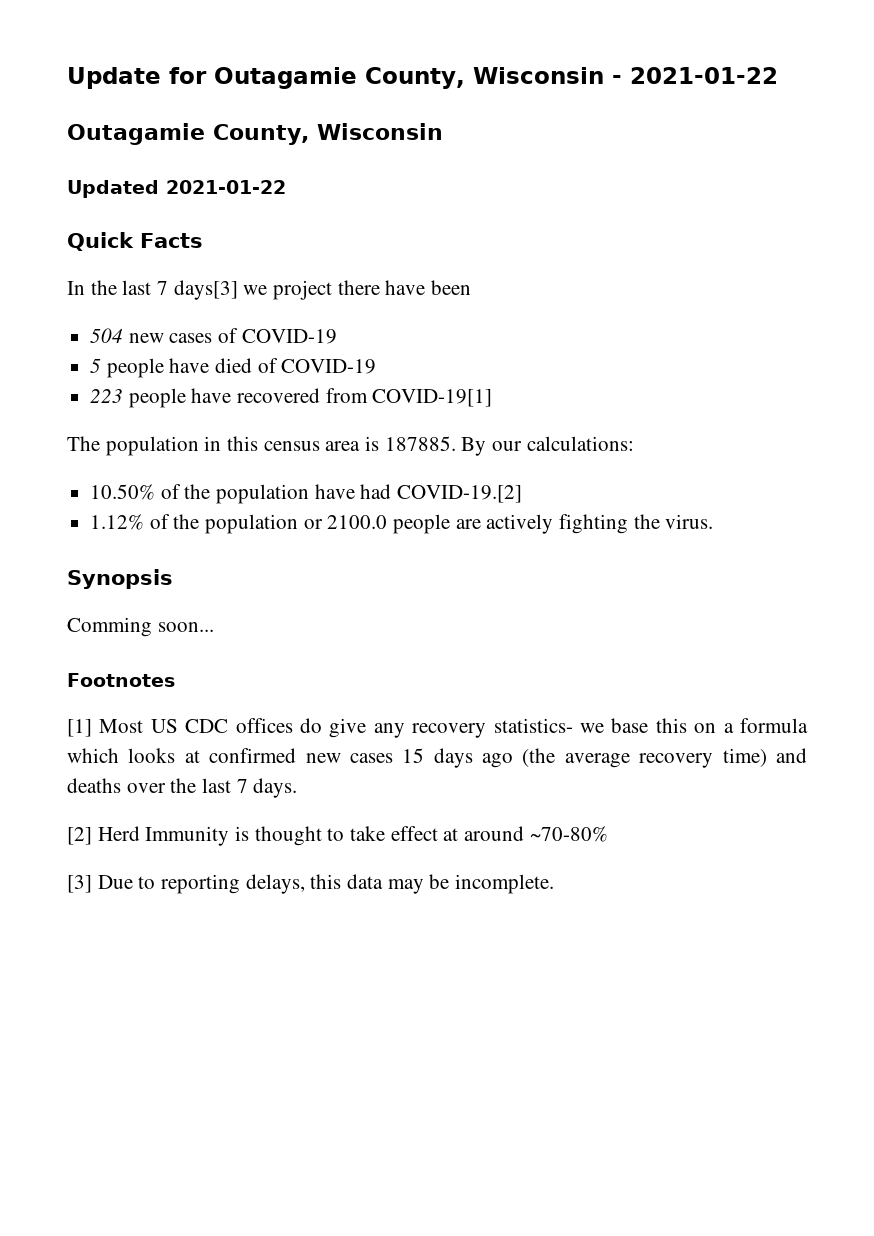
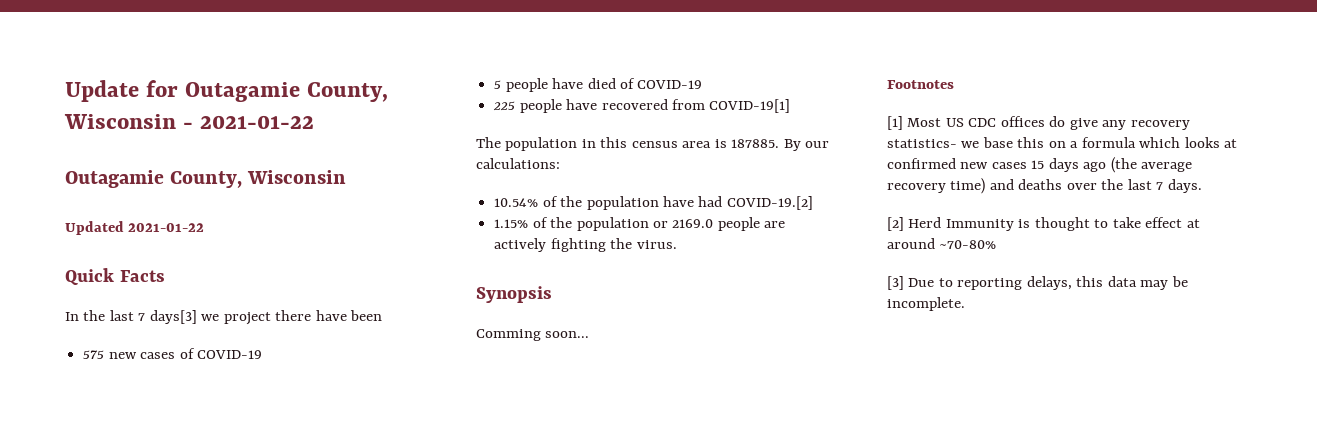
- 504 new cases of COVID-19
+ 575 new cases of COVID-19
- 223 people have recovered from COVID-19[1]
+ 225 people have recovered from COVID-19[1]
- 10.50% of the population have had COVID-19.[2]
+ 10.54% of the population have had COVID-19.[2]
- 1.12% of the population or 2100.0 people are actively fighting the virus.
+ 1.15% of the population or 2169.0 people are actively fighting the virus.

